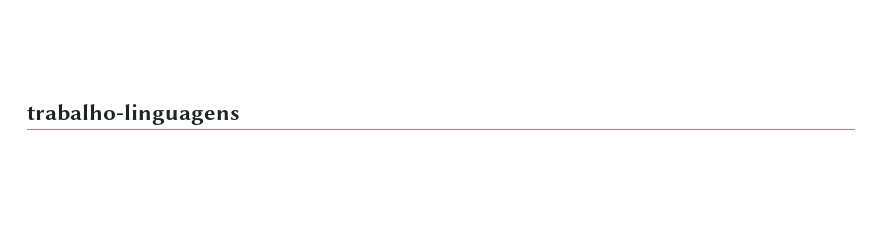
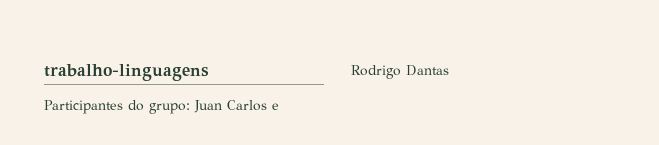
+ Participantes do grupo: Juan Carlos e Rodrigo Dantas

